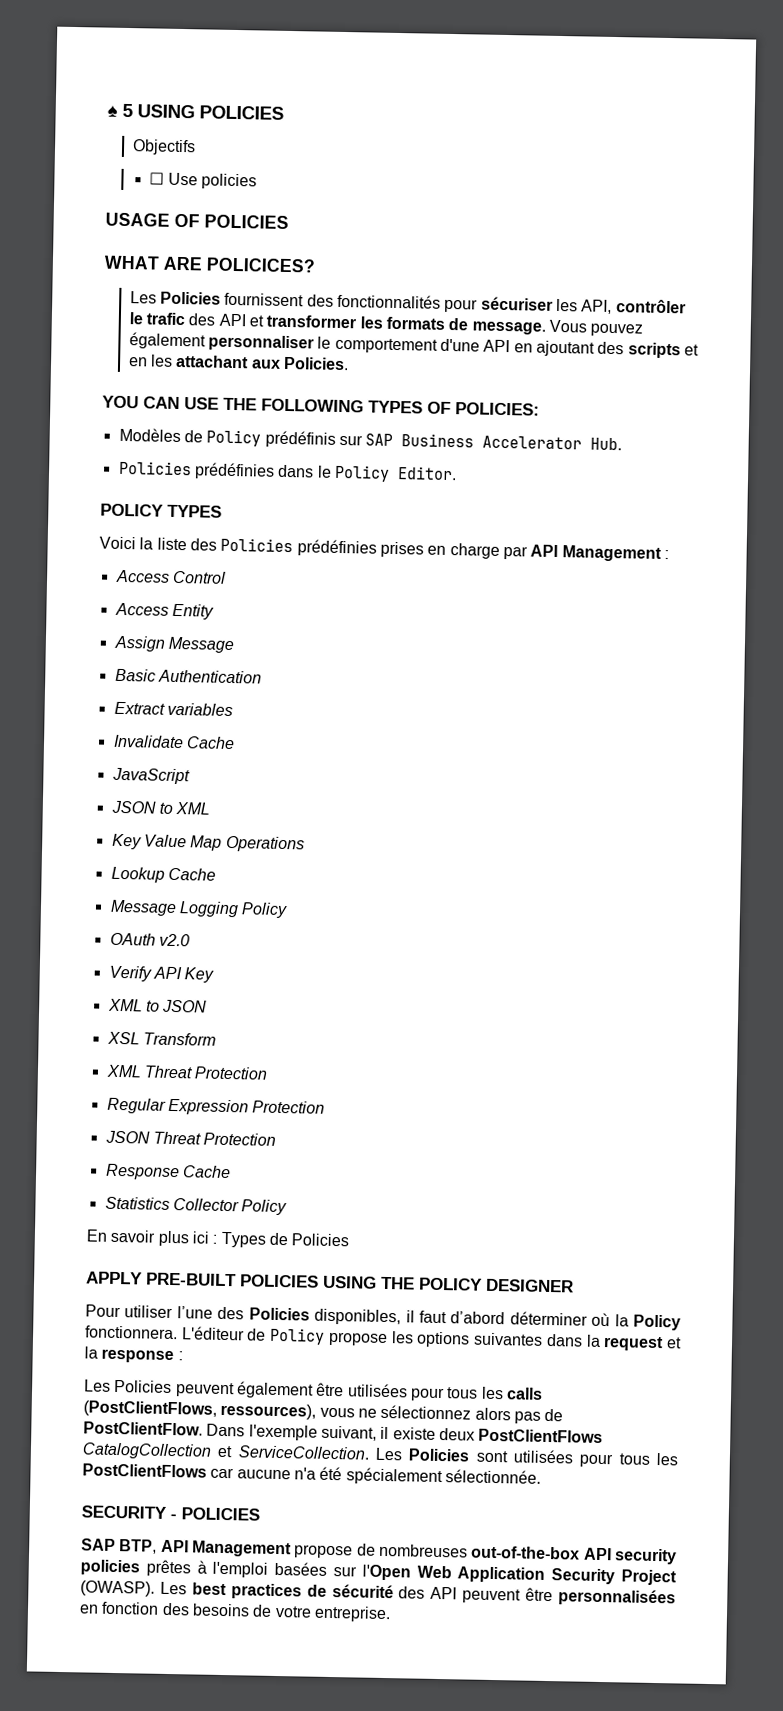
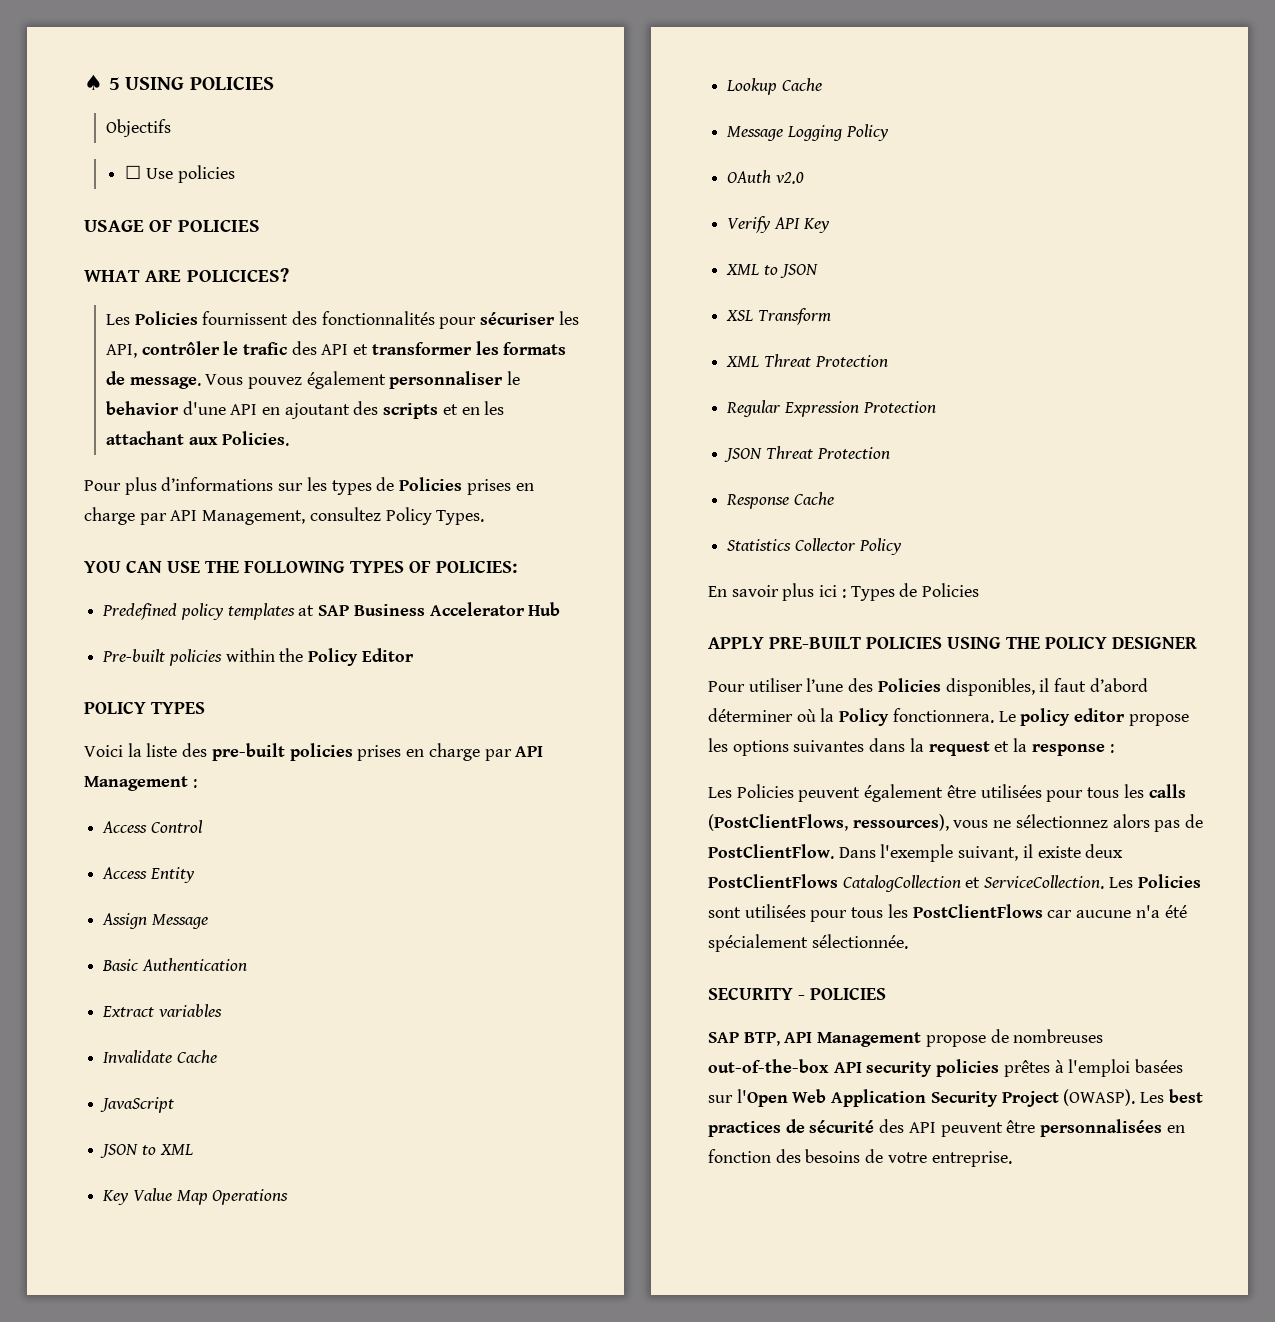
- Vous pouvez également personnaliser le comportement d'une API en ajoutant des scripts et en les attachant aux Policies.
+ Vous pouvez également personnaliser le behavior d'une API en ajoutant des scripts et en les attachant aux Policies.
+ Pour plus d’informations sur les types de Policies prises en charge par API Management, consultez Policy Types.
- Modèles de Policy prédéfinis sur SAP Business Accelerator Hub.
- Policies prédéfinies dans le Policy Editor.
+ Predefined policy templates at SAP Business Accelerator Hub
+ Pre-built policies within the Policy Editor
- Voici la liste des Policies prédéfinies prises en charge par API Management :
+ Voici la liste des pre-built policies prises en charge par API Management :
- L'éditeur de Policy propose les options suivantes dans la request et la response :
+ Le policy editor propose les options suivantes dans la request et la response :

